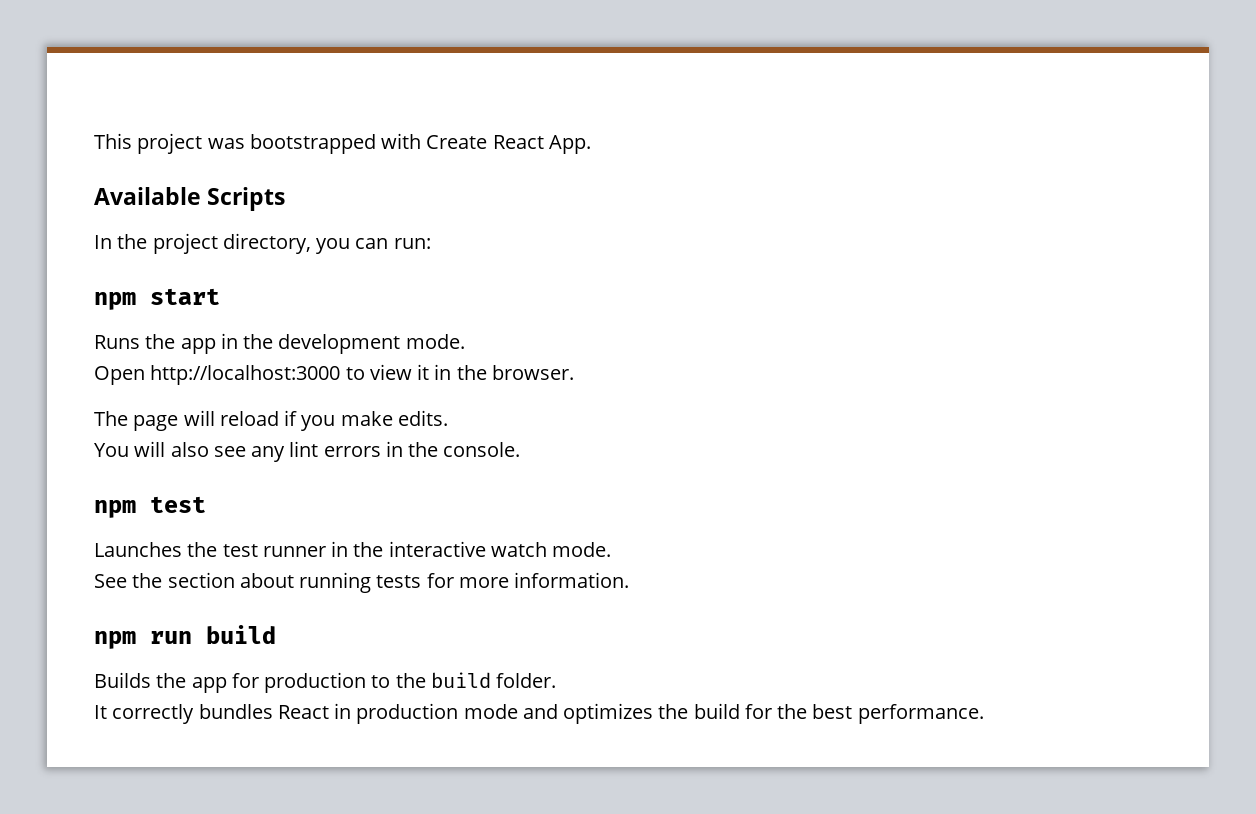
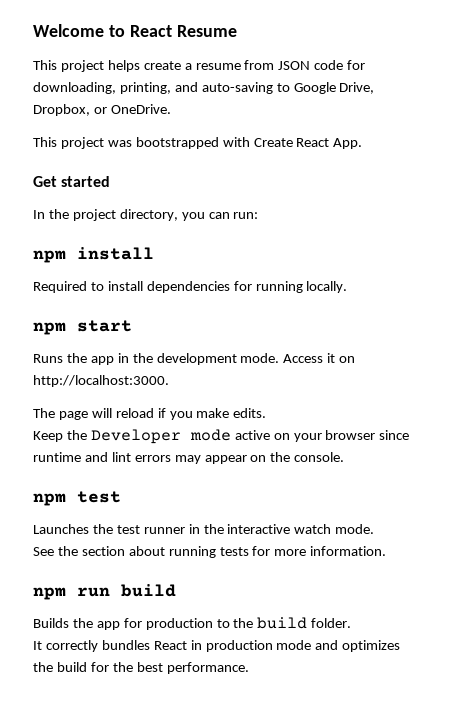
+ Welcome to React Resume
+ This project helps create a resume from JSON code for downloading, printing, and auto-saving to Google Drive, Dropbox, or OneDrive.
- Available Scripts
+ Get started
+ npm install
+ Required to install dependencies for running locally.
- Runs the app in the development mode.
- Open http://localhost:3000 to view it in the browser.
+ Runs the app in the development mode. Access it on http://localhost:3000.
- You will also see any lint errors in the console.
+ Keep the Developer mode active on your browser since runtime and lint errors may appear on the console.

